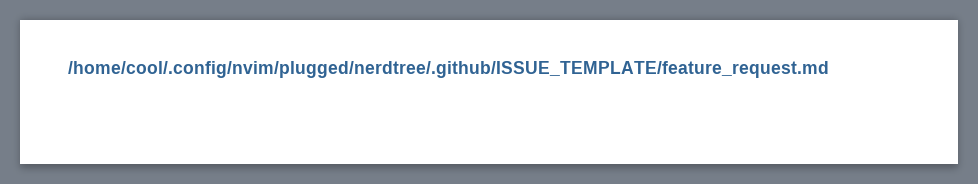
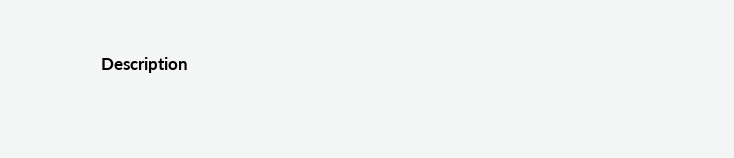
- /home/cool/.config/nvim/plugged/nerdtree/.github/ISSUE_TEMPLATE/feature_request.md
+ Description

